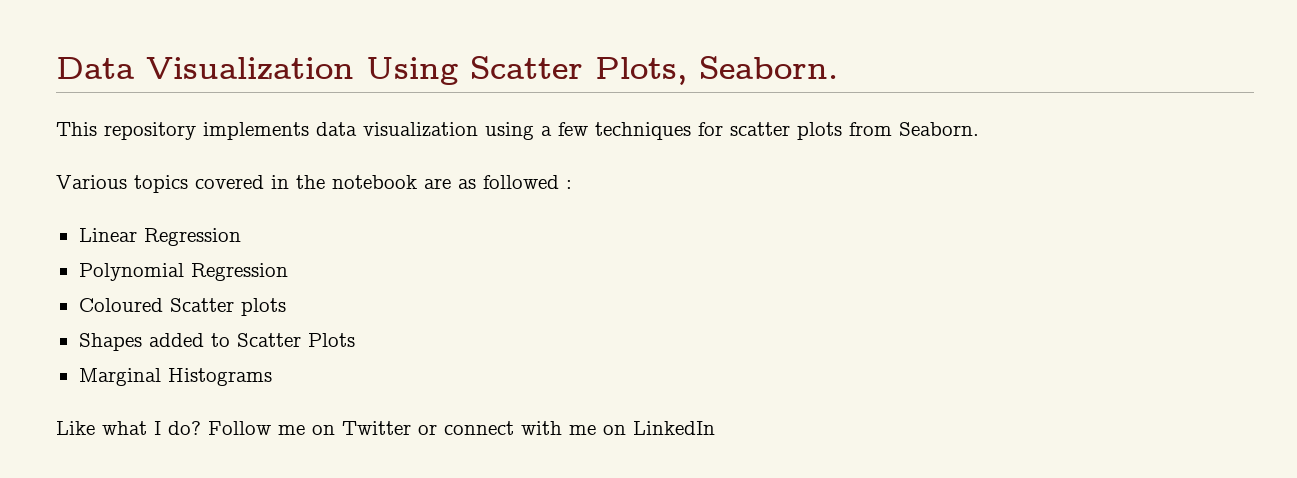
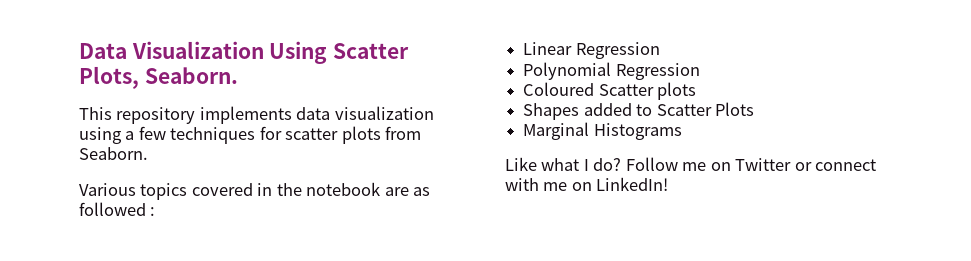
- Follow me on Twitter or connect with me on LinkedIn
+ Follow me on Twitter or connect with me on LinkedIn!

